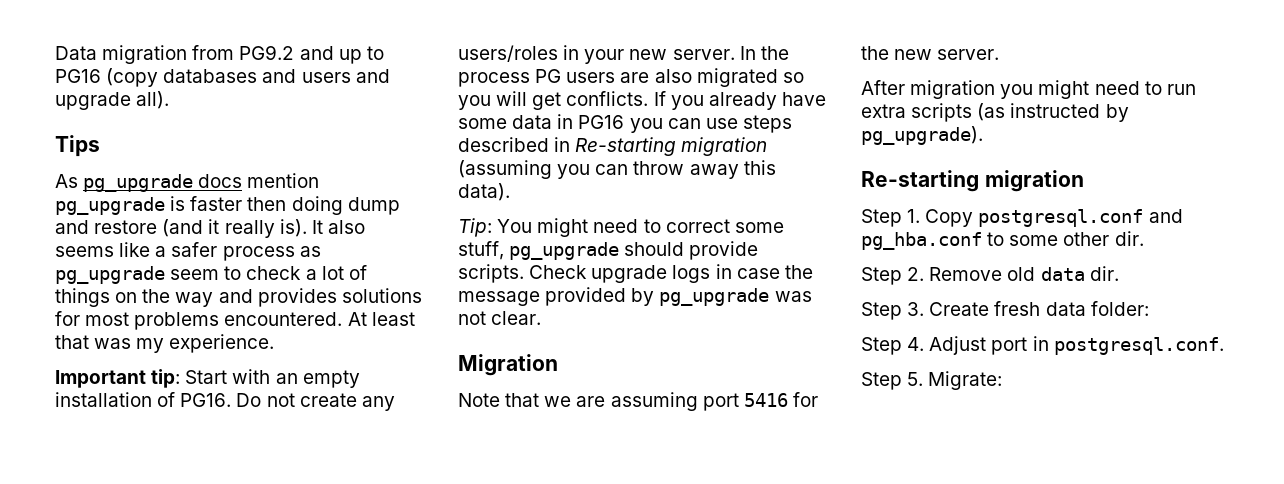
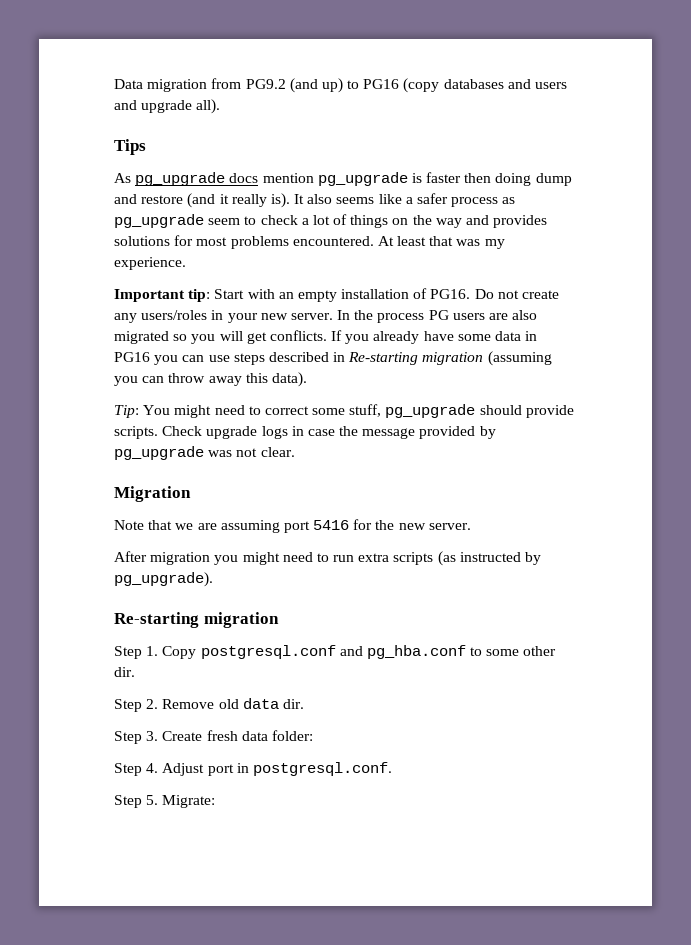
- Data migration from PG9.2 and up to PG16 (copy databases and users and upgrade all).
+ Data migration from PG9.2 (and up) to PG16 (copy databases and users and upgrade all).

